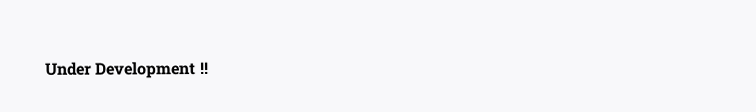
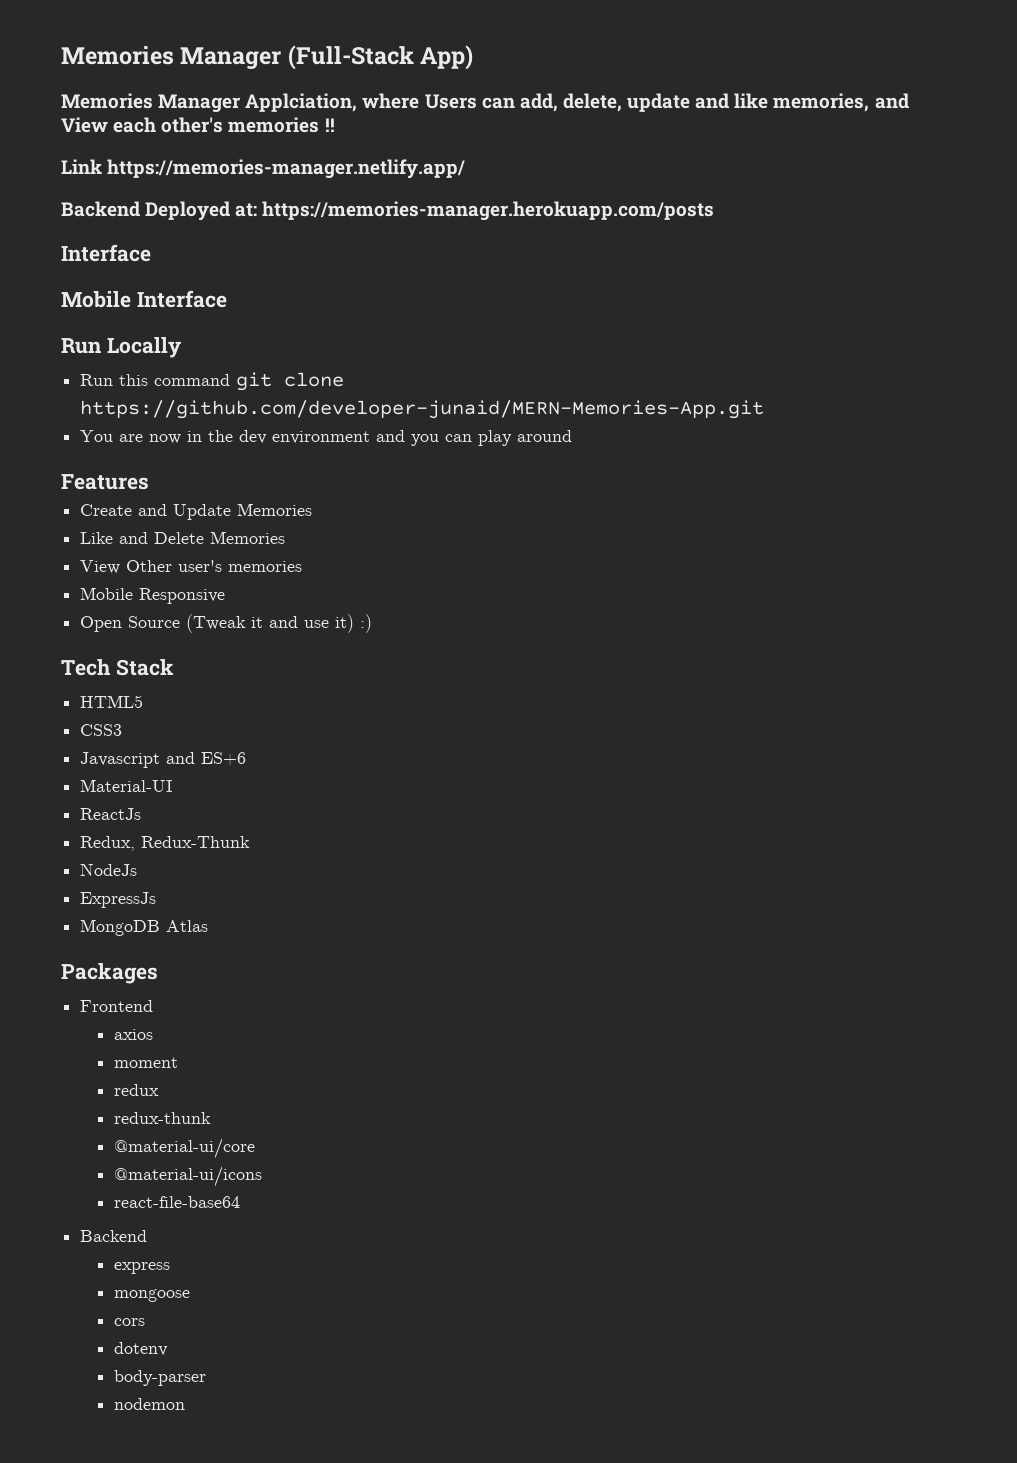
- Under Development !!
+ Memories Manager (Full-Stack App)
+ Memories Manager Applciation, where Users can add, delete, update and like memories, and View each other's memories !!
+ Link https://memories-manager.netlify.app/
+ Backend Deployed at: https://memories-manager.herokuapp.com/posts
+ Interface
+ Mobile Interface
+ Run Locally
+ Run this command git clone https://github.com/developer-junaid/MERN-Memories-App.git
+ You are now in the dev environment and you can play around
+ Features
+ Create and Update Memories
+ Like and Delete Memories
+ View Other user's memories
+ Mobile Responsive
+ Open Source (Tweak it and use it) :)
+ Tech Stack
+ HTML5
+ CSS3
+ Javascript and ES+6
+ Material-UI
+ ReactJs
+ Redux, Redux-Thunk
+ NodeJs
+ ExpressJs
+ MongoDB Atlas
+ Packages
+ Frontend
+ axios
+ moment
+ redux
+ redux-thunk
+ @material-ui/core
+ @material-ui/icons
+ react-file-base64
+ Backend
+ express
+ mongoose
+ cors
+ dotenv
+ body-parser
+ nodemon

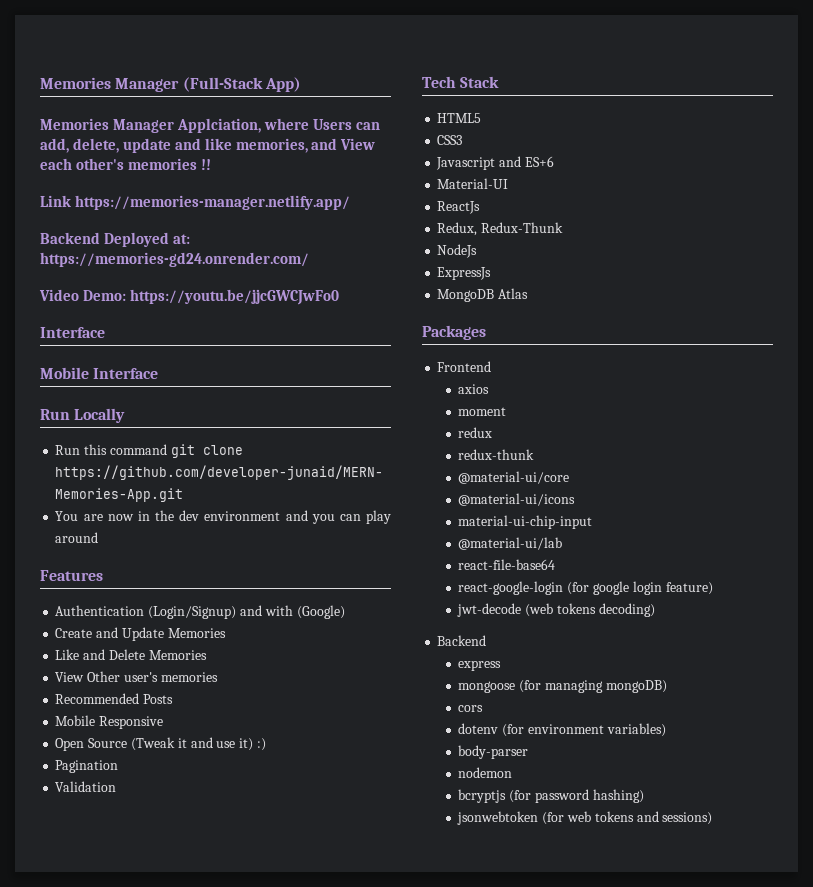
- Backend Deployed at: https://memories-manager.herokuapp.com/posts
+ Backend Deployed at: https://memories-gd24.onrender.com/
+ Video Demo: https://youtu.be/jjcGWCJwFo0
+ Authentication (Login/Signup) and with (Google)
+ Recommended Posts
+ Pagination
+ Validation
+ material-ui-chip-input
+ @material-ui/lab
+ react-google-login (for google login feature)
+ jwt-decode (web tokens decoding)
- mongoose
+ mongoose (for managing mongoDB)
- dotenv
+ dotenv (for environment variables)
+ bcryptjs (for password hashing)
+ jsonwebtoken (for web tokens and sessions)

